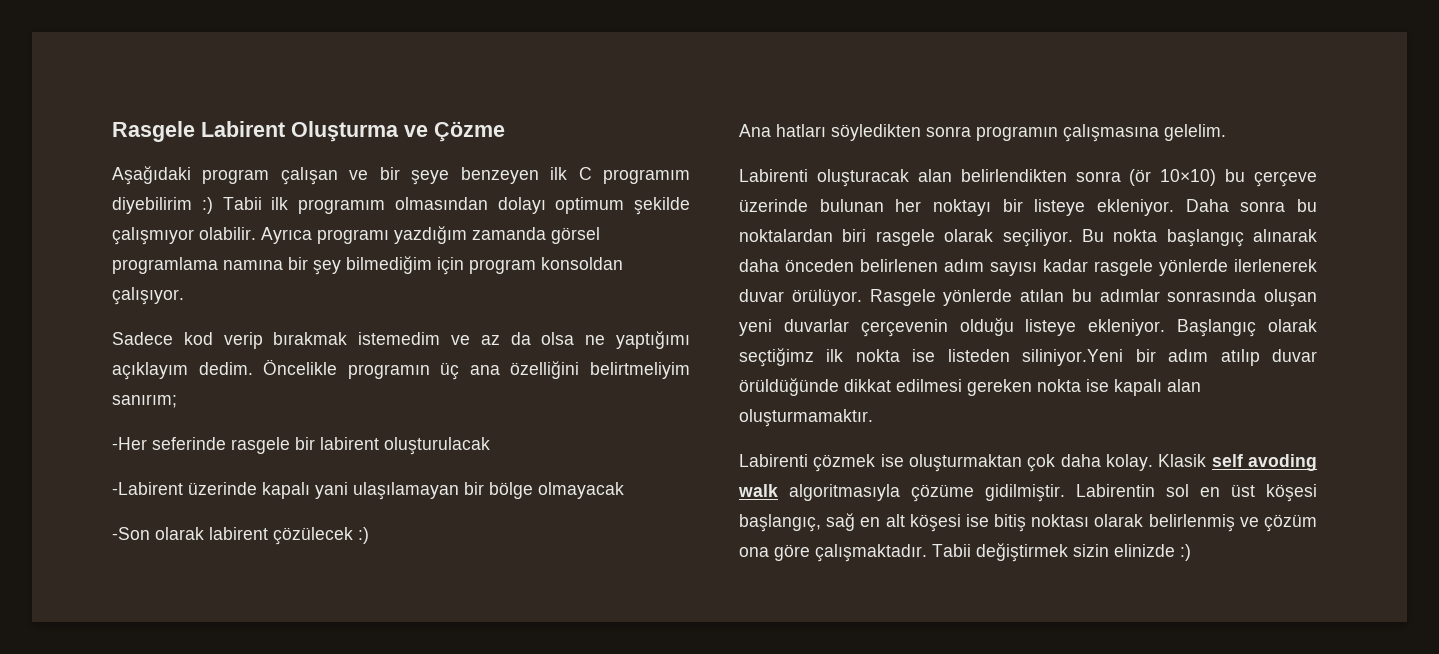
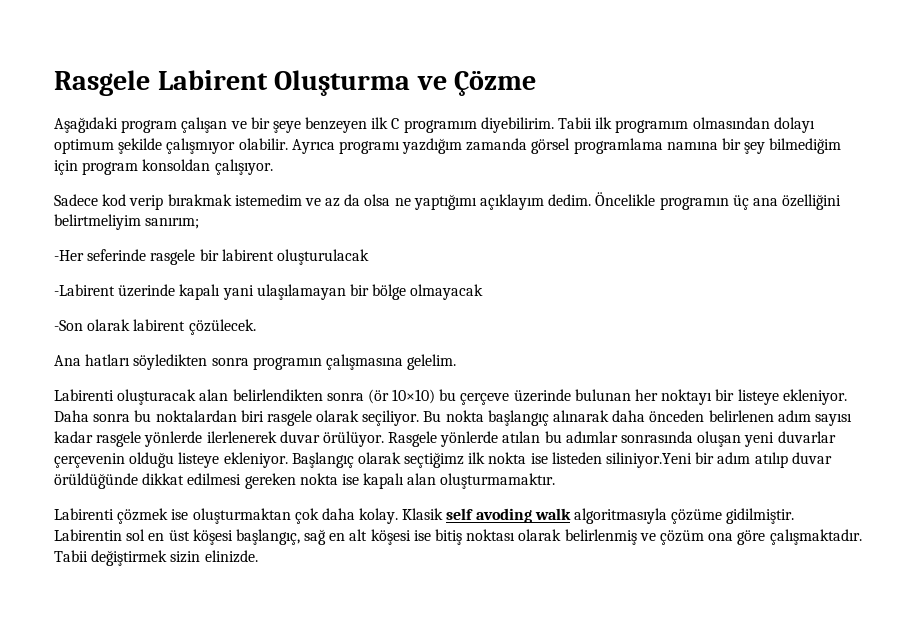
- Aşağıdaki program çalışan ve bir şeye benzeyen ilk C programım diyebilirim :) Tabii ilk programım olmasından dolayı optimum şekilde çalışmıyor olabilir.
+ Aşağıdaki program çalışan ve bir şeye benzeyen ilk C programım diyebilirim. Tabii ilk programım olmasından dolayı optimum şekilde çalışmıyor olabilir.
- -Son olarak labirent çözülecek :)
+ -Son olarak labirent çözülecek.
- Tabii değiştirmek sizin elinizde :)
+ Tabii değiştirmek sizin elinizde.

